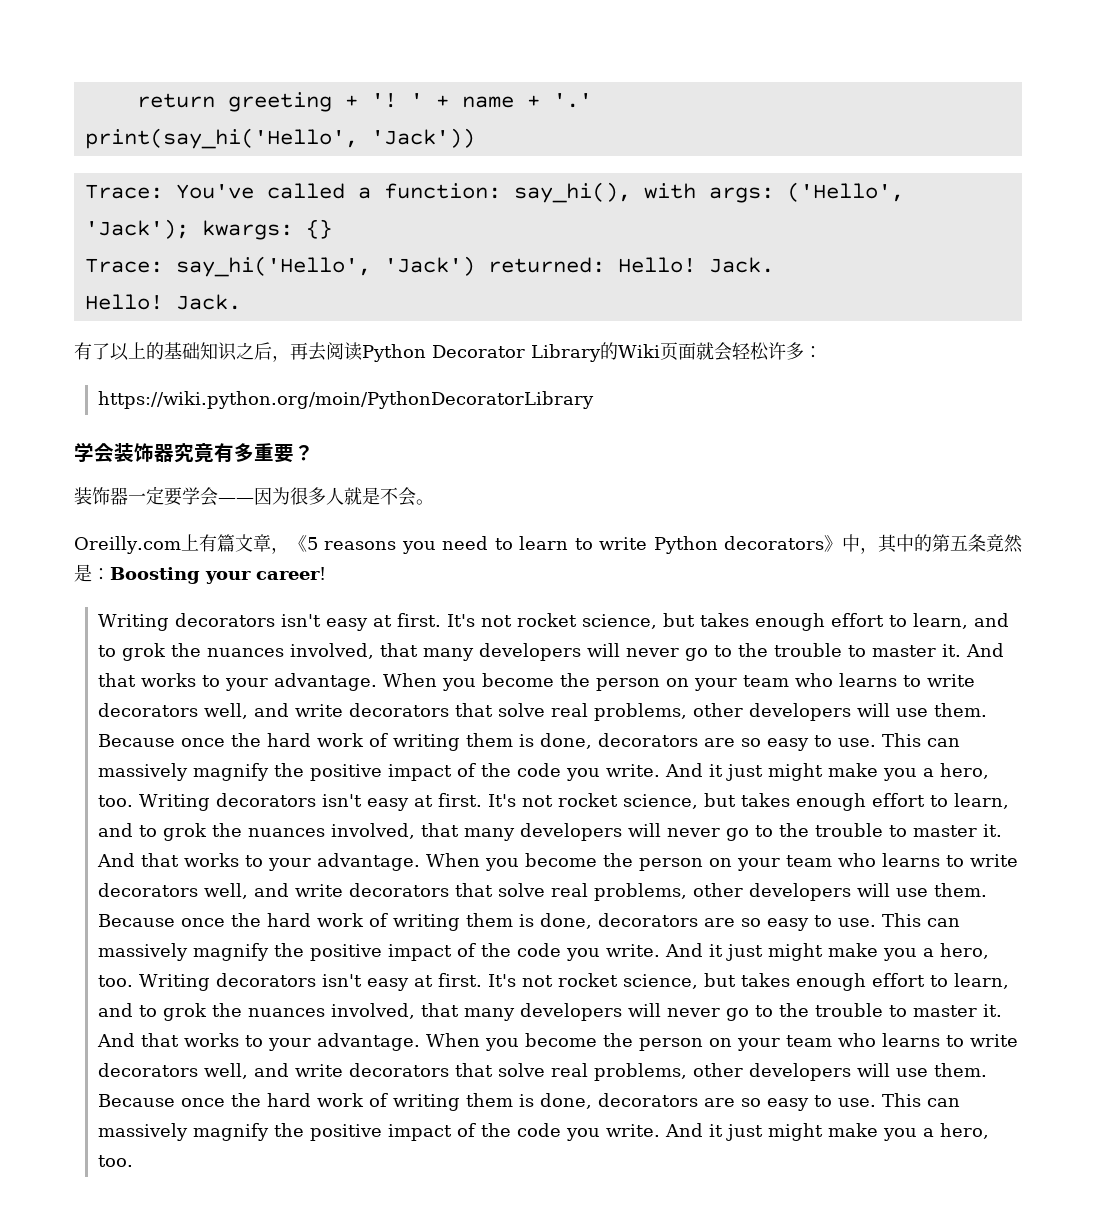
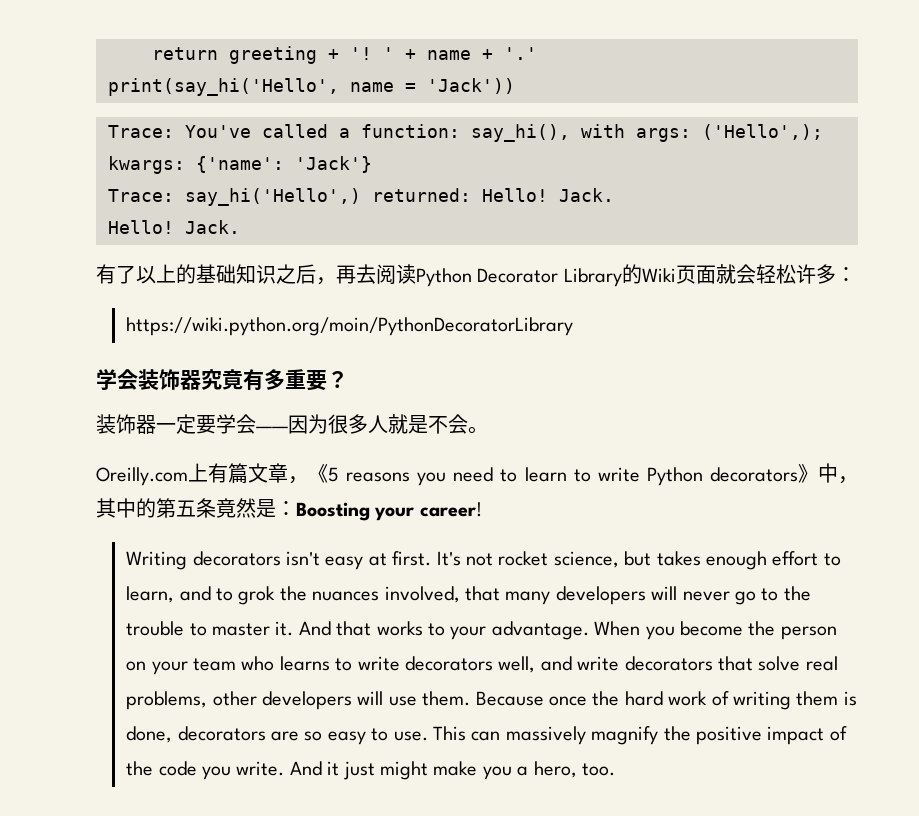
- print(say_hi('Hello', 'Jack'))
+ print(say_hi('Hello', name = 'Jack'))
- Trace: You've called a function: say_hi(), with args: ('Hello', 'Jack'); kwargs: {}
- Trace: say_hi('Hello', 'Jack') returned: Hello!
+ Trace: You've called a function: say_hi(), with args: ('Hello',); kwargs: {'name': 'Jack'}
+ Trace: say_hi('Hello',) returned: Hello!
- And it just might make you a hero, too. Writing decorators isn't easy at first. It's not rocket science, but takes enough effort to learn, and to grok the nuances involved, that many developers will never go to the trouble to master it. And that works to your advantage. When you become the person on your team who learns to write decorators well, and write decorators that solve real problems, other developers will use them. Because once the hard work of writing them is done, decorators are so easy to use. This can massively magnify the positive impact of the code you write. And it just might make you a hero, too. Writing decorators isn't easy at first. It's not rocket science, but takes enough effort to learn, and to grok the nuances involved, that many developers will never go to the trouble to master it. And that works to your advantage. When you become the person on your team who learns to write decorators well, and write decorators that solve real problems, other developers will use them. Because once the hard work of writing them is done, decorators are so easy to use. This can massively magnify the positive impact of the code you write. And it just might make you a hero, too.
+ And it just might make you a hero, too.

